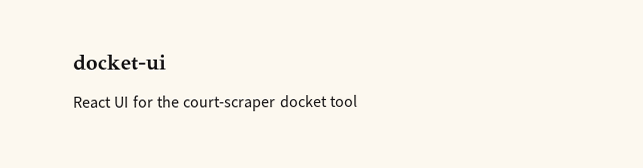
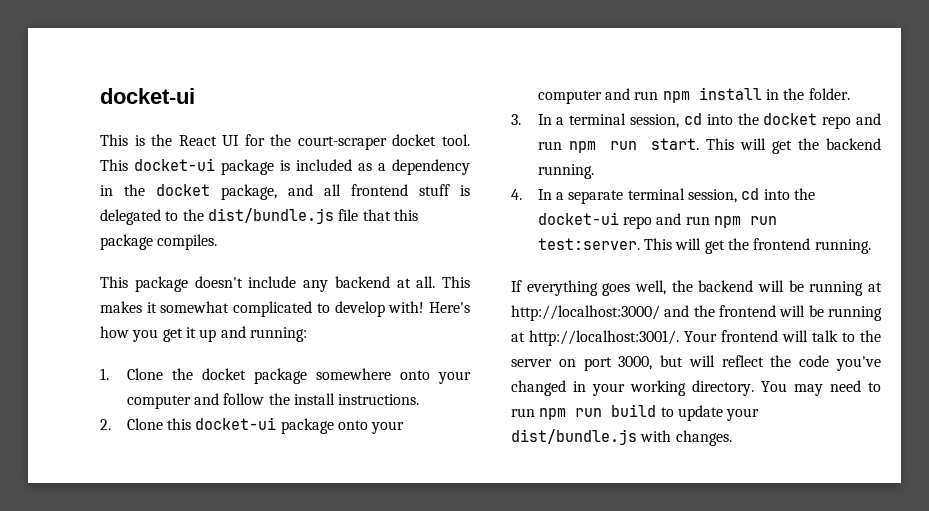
- React UI for the court-scraper docket tool
+ This is the React UI for the court-scraper docket tool. This docket-ui package is included as a dependency in the docket package, and all frontend stuff is delegated to the dist/bundle.js file that this package compiles.
+ This package doesn't include any backend at all. This makes it somewhat complicated to develop with! Here's how you get it up and running:
+ 1. Clone the docket package somewhere onto your computer and follow the install instructions.
+ 2. Clone this docket-ui package onto your computer and run npm install in the folder.
+ 3. In a terminal session, cd into the docket repo and run npm run start. This will get the backend running.
+ 4. In a separate terminal session, cd into the docket-ui repo and run npm run test:server. This will get the frontend running.
+ If everything goes well, the backend will be running at http://localhost:3000/ and the frontend will be running at http://localhost:3001/. Your frontend will talk to the server on port 3000, but will reflect the code you've changed in your working directory. You may need to run npm run build to update your dist/bundle.js with changes.

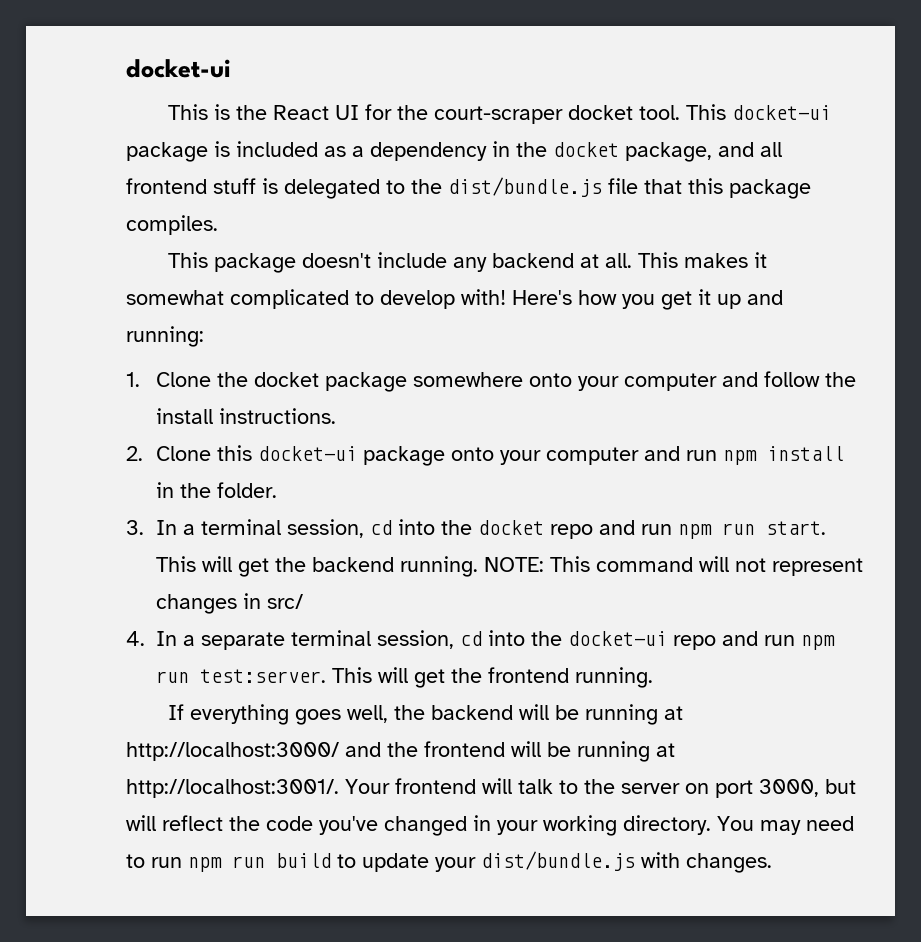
+ NOTE: This command will not represent changes in src/

